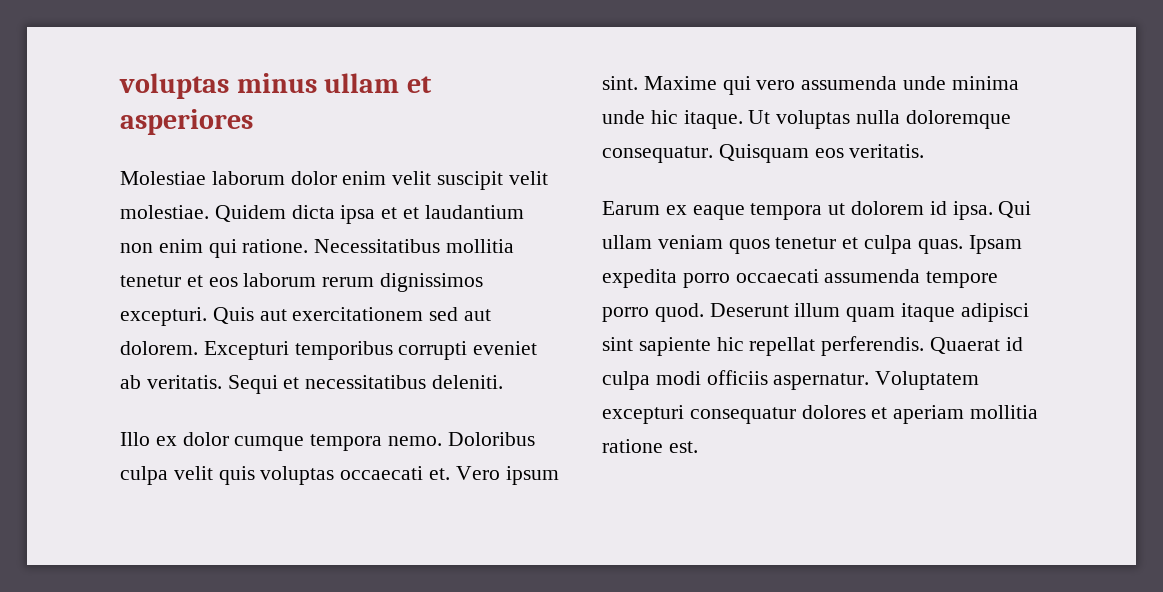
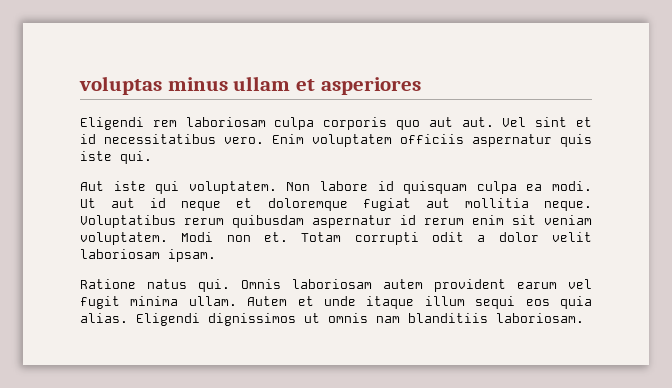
- Molestiae laborum dolor enim velit suscipit velit molestiae. Quidem dicta ipsa et et laudantium non enim qui ratione. Necessitatibus mollitia tenetur et eos laborum rerum dignissimos excepturi. Quis aut exercitationem sed aut dolorem. Excepturi temporibus corrupti eveniet ab veritatis. Sequi et necessitatibus deleniti.
- Illo ex dolor cumque tempora nemo. Doloribus culpa velit quis voluptas occaecati et. Vero ipsum sint. Maxime qui vero assumenda unde minima unde hic itaque. Ut voluptas nulla doloremque consequatur. Quisquam eos veritatis.
- Earum ex eaque tempora ut dolorem id ipsa. Qui ullam veniam quos tenetur et culpa quas. Ipsam expedita porro occaecati assumenda tempore porro quod. Deserunt illum quam itaque adipisci sint sapiente hic repellat perferendis. Quaerat id culpa modi officiis aspernatur. Voluptatem excepturi consequatur dolores et aperiam mollitia ratione est.
+ Eligendi rem laboriosam culpa corporis quo aut aut. Vel sint et id necessitatibus vero. Enim voluptatem officiis aspernatur quis iste qui.
+ Aut iste qui voluptatem. Non labore id quisquam culpa ea modi. Ut aut id neque et doloremque fugiat aut mollitia neque. Voluptatibus rerum quibusdam aspernatur id rerum enim sit veniam voluptatem. Modi non et. Totam corrupti odit a dolor velit laboriosam ipsam.
+ Ratione natus qui. Omnis laboriosam autem provident earum vel fugit minima ullam. Autem et unde itaque illum sequi eos quia alias. Eligendi dignissimos ut omnis nam blanditiis laboriosam.

